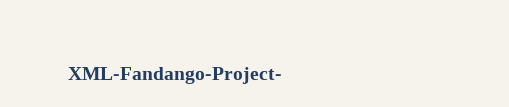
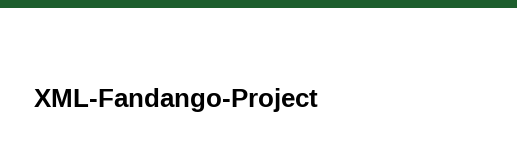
- XML-Fandango-Project-
+ XML-Fandango-Project

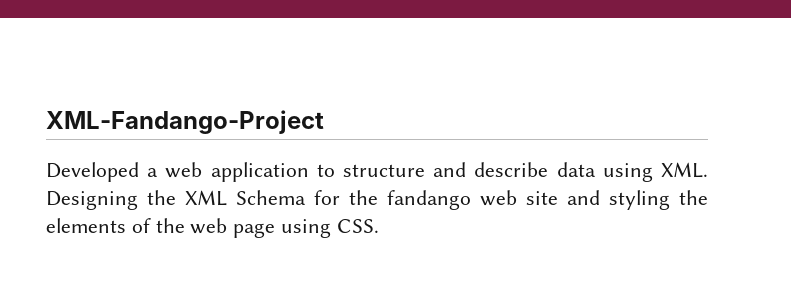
+ Developed a web application to structure and describe data using XML. Designing the XML Schema for the fandango web site and styling the elements of the web page using CSS.

